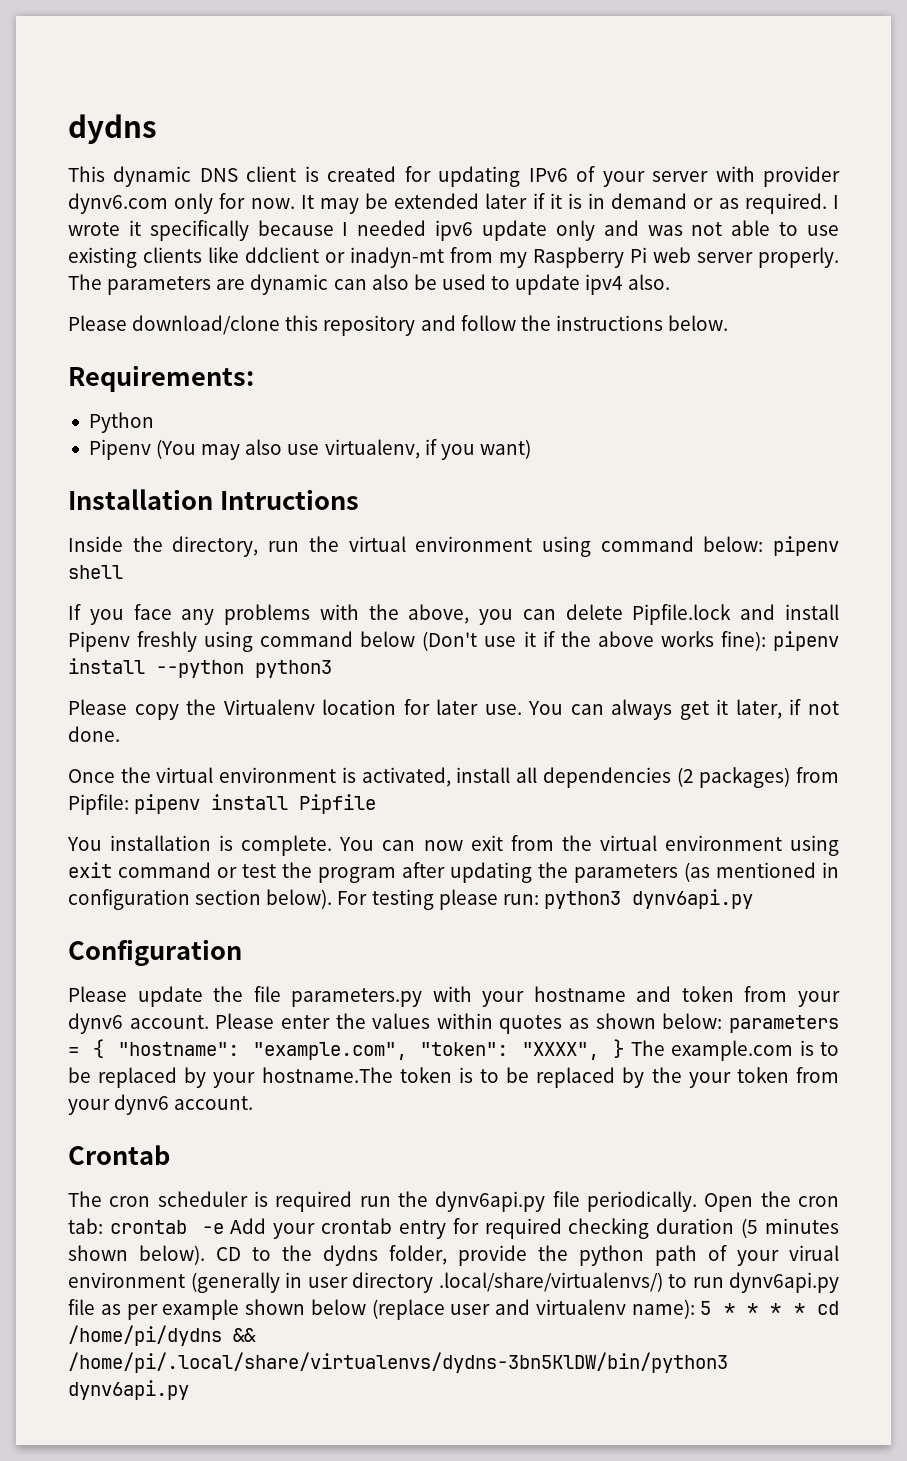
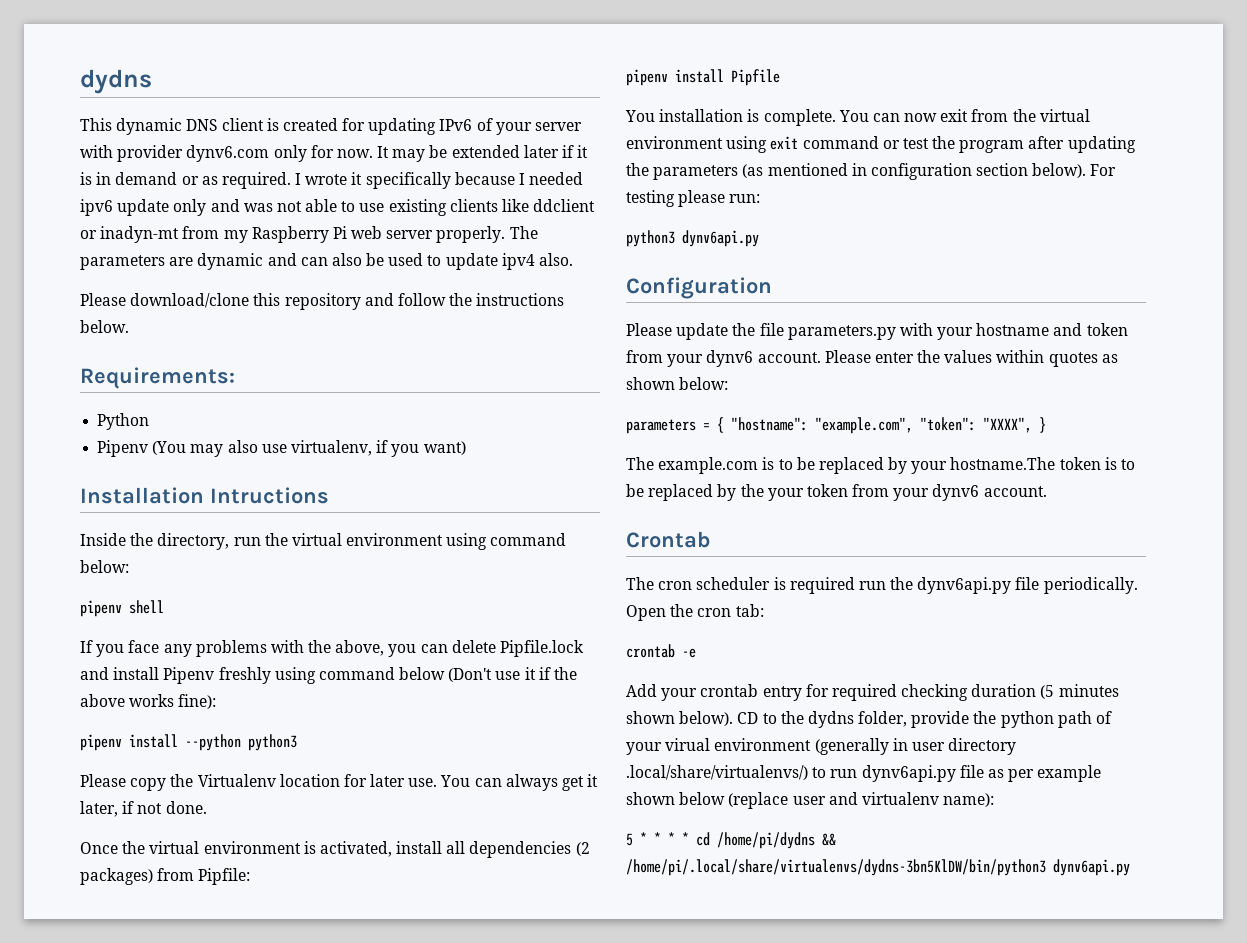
- The parameters are dynamic can also be used to update ipv4 also.
+ The parameters are dynamic and can also be used to update ipv4 also.
- Inside the directory, run the virtual environment using command below: pipenv shell
+ Inside the directory, run the virtual environment using command below:
+ pipenv shell
- If you face any problems with the above, you can delete Pipfile.lock and install Pipenv freshly using command below (Don't use it if the above works fine): pipenv install --python python3
+ If you face any problems with the above, you can delete Pipfile.lock and install Pipenv freshly using command below (Don't use it if the above works fine):
+ pipenv install --python python3
- Once the virtual environment is activated, install all dependencies (2 packages) from Pipfile: pipenv install Pipfile
+ Once the virtual environment is activated, install all dependencies (2 packages) from Pipfile:
+ pipenv install Pipfile
- For testing please run: python3 dynv6api.py
+ For testing please run:
+ python3 dynv6api.py
- Please enter the values within quotes as shown below: parameters = { "hostname": "example.com", "token": "XXXX", } The example.com is to be replaced by your hostname.The token is to be replaced by the your token from your dynv6 account.
+ Please enter the values within quotes as shown below:
+ parameters = { "hostname": "example.com", "token": "XXXX", }
+ The example.com is to be replaced by your hostname.The token is to be replaced by the your token from your dynv6 account.
- Open the cron tab: crontab -e Add your crontab entry for required checking duration (5 minutes shown below).
+ Open the cron tab:
+ crontab -e
+ Add your crontab entry for required checking duration (5 minutes shown below).
- CD to the dydns folder, provide the python path of your virual environment (generally in user directory .local/share/virtualenvs/) to run dynv6api.py file as per example shown below (replace user and virtualenv name): 5 * * * * cd /home/pi/dydns && /home/pi/.local/share/virtualenvs/dydns-3bn5KlDW/bin/python3 dynv6api.py
+ CD to the dydns folder, provide the python path of your virual environment (generally in user directory .local/share/virtualenvs/) to run dynv6api.py file as per example shown below (replace user and virtualenv name):
+ 5 * * * * cd /home/pi/dydns && /home/pi/.local/share/virtualenvs/dydns-3bn5KlDW/bin/python3 dynv6api.py

